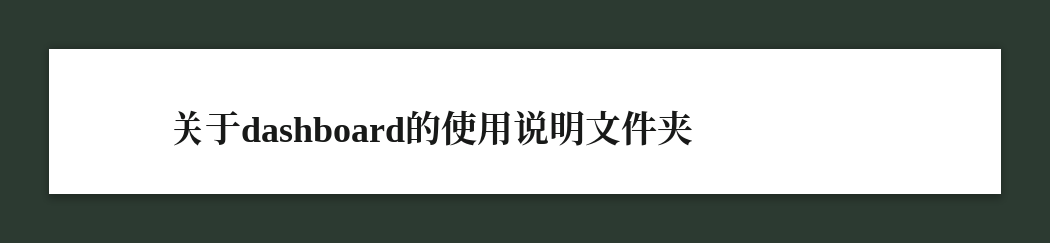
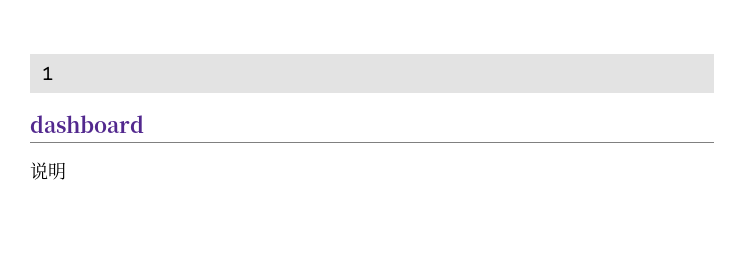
- 关于dashboard的使用说明文件夹
+ 1
+ dashboard
+ 说明

